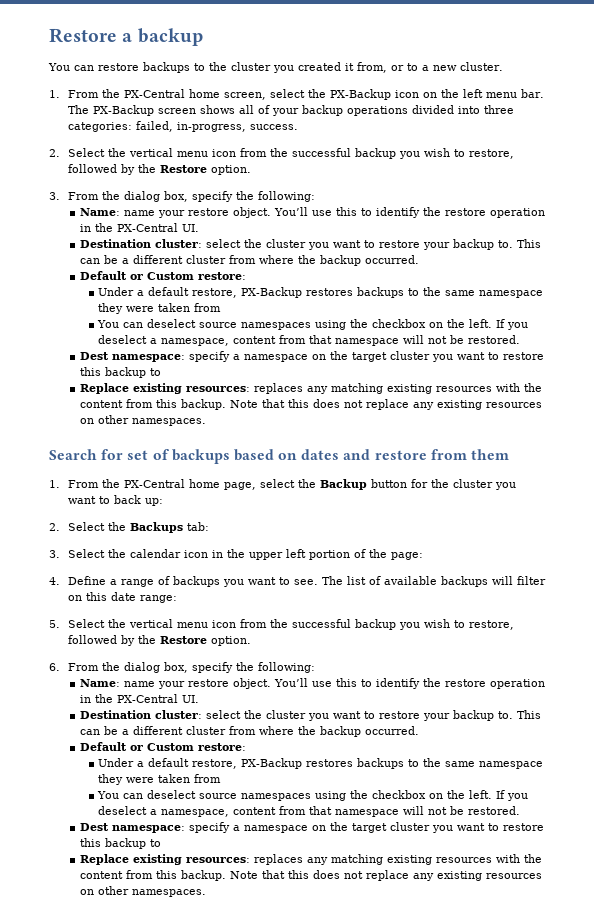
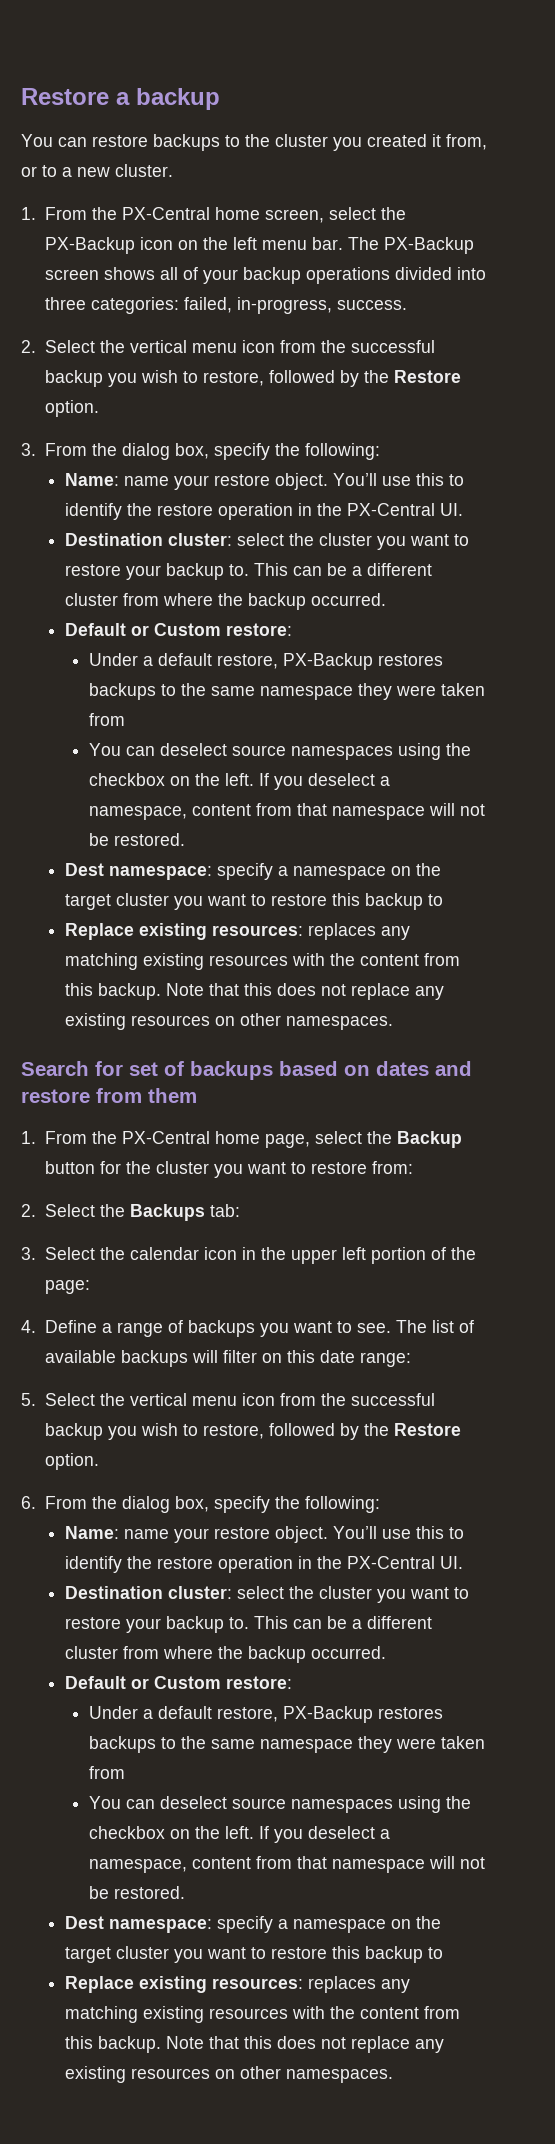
- 1. From the PX-Central home page, select the Backup button for the cluster you want to back up:
+ 1. From the PX-Central home page, select the Backup button for the cluster you want to restore from:

